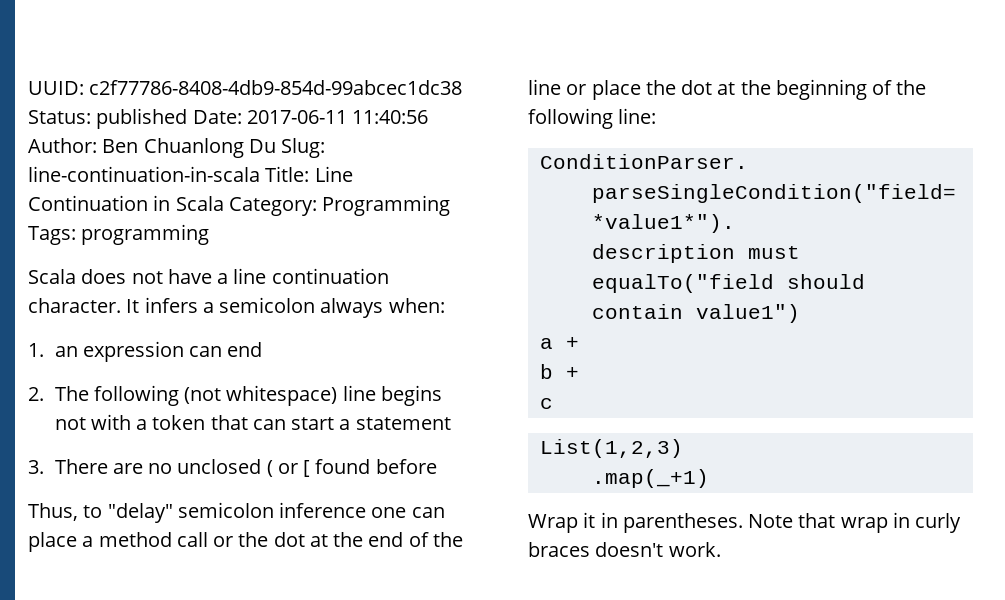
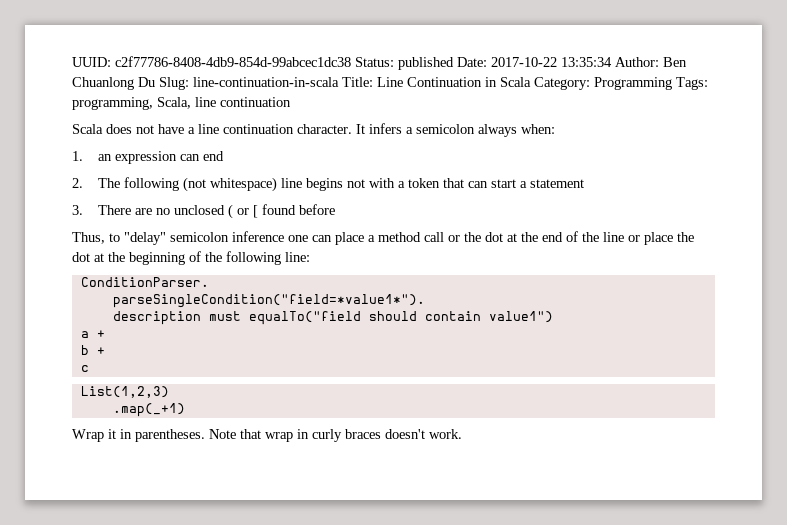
- UUID: c2f77786-8408-4db9-854d-99abcec1dc38 Status: published Date: 2017-06-11 11:40:56 Author: Ben Chuanlong Du Slug: line-continuation-in-scala Title: Line Continuation in Scala Category: Programming Tags: programming
+ UUID: c2f77786-8408-4db9-854d-99abcec1dc38 Status: published Date: 2017-10-22 13:35:34 Author: Ben Chuanlong Du Slug: line-continuation-in-scala Title: Line Continuation in Scala Category: Programming Tags: programming, Scala, line continuation

